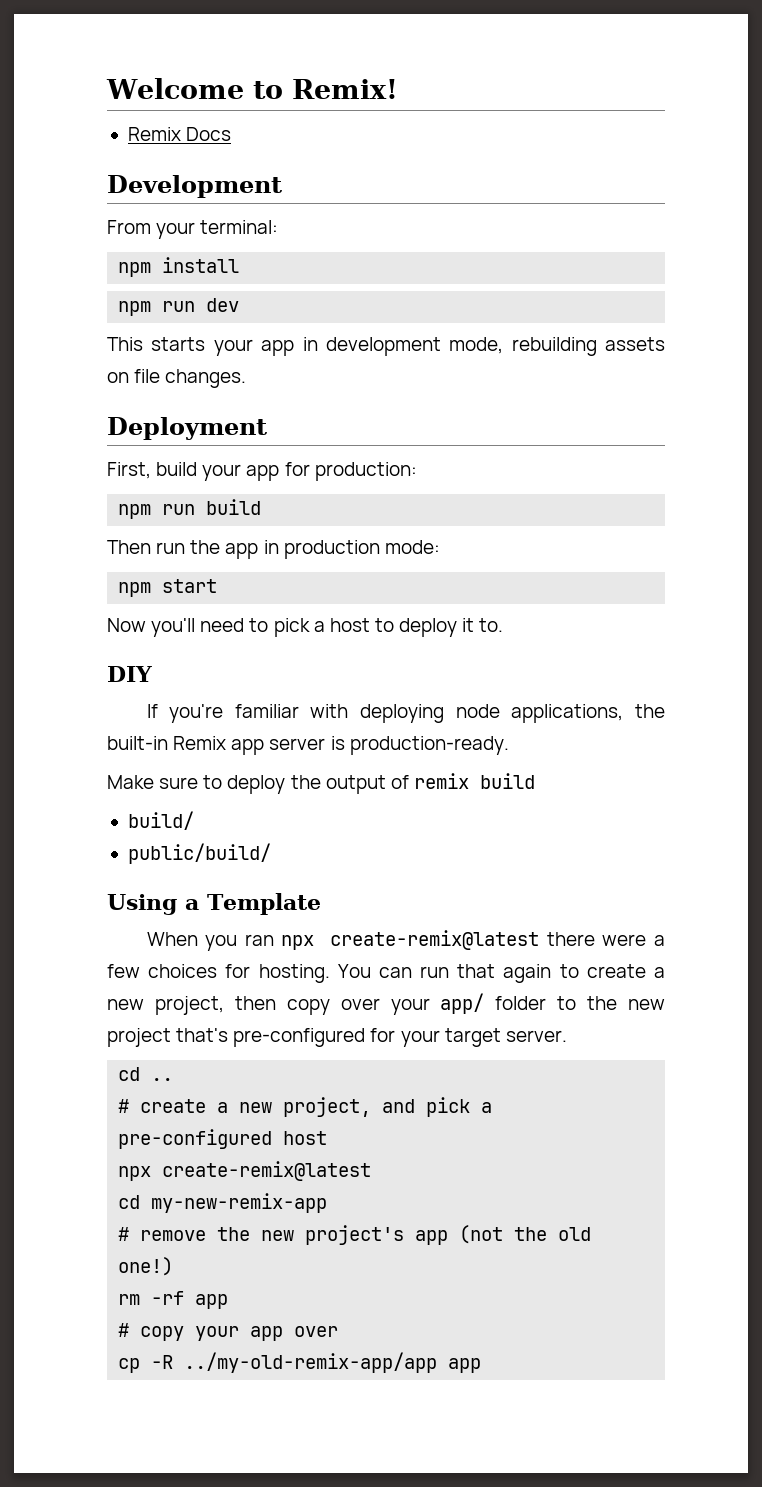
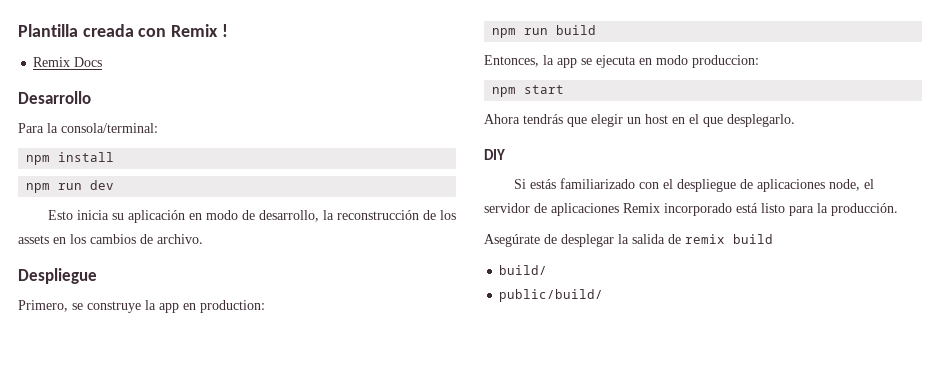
- Welcome to Remix!
+ Plantilla creada con Remix !
  Remix Docs
- Development
- From your terminal:
+ Desarrollo
+ Para la consola/terminal:
- This starts your app in development mode, rebuilding assets on file changes.
- Deployment
- First, build your app for production:
+ Esto inicia su aplicación en modo de desarrollo, la reconstrucción de los assets en los cambios de archivo.
+ Despliegue
+ Primero, se construye la app en production:
  npm run build
- Then run the app in production mode:
+ Entonces, la app se ejecuta en modo produccion:
  npm start
- Now you'll need to pick a host to deploy it to.
+ Ahora tendrás que elegir un host en el que desplegarlo.
  DIY
- If you're familiar with deploying node applications, the built-in Remix app server is production-ready.
- Make sure to deploy the output of remix build
+ Si estás familiarizado con el despliegue de aplicaciones node, el servidor de aplicaciones Remix incorporado está listo para la producción.
+ Asegúrate de desplegar la salida de remix build
  build/
  public/build/
- Using a Template
- When you ran npx create-remix@latest there were a few choices for hosting. You can run that again to create a new project, then copy over your app/ folder to the new project that's pre-configured for your target server.
- cd ..
- # create a new project, and pick a pre-configured host
- npx create-remix@latest
- cd my-new-remix-app
- # remove the new project's app (not the old one!)
- rm -rf app
- # copy your app over
- cp -R ../my-old-remix-app/app app

